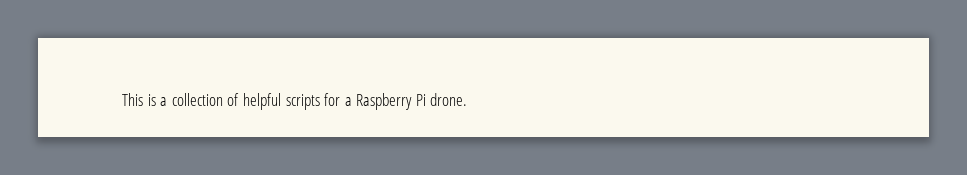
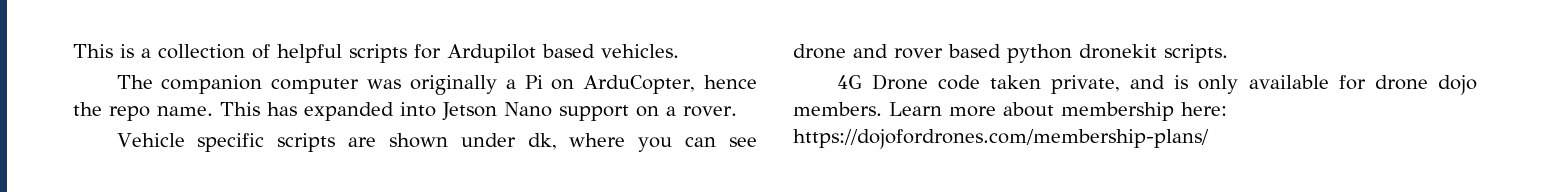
- This is a collection of helpful scripts for a Raspberry Pi drone.
+ This is a collection of helpful scripts for Ardupilot based vehicles.
+ The companion computer was originally a Pi on ArduCopter, hence the repo name. This has expanded into Jetson Nano support on a rover.
+ Vehicle specific scripts are shown under dk, where you can see drone and rover based python dronekit scripts.
+ 4G Drone code taken private, and is only available for drone dojo members. Learn more about membership here: https://dojofordrones.com/membership-plans/

